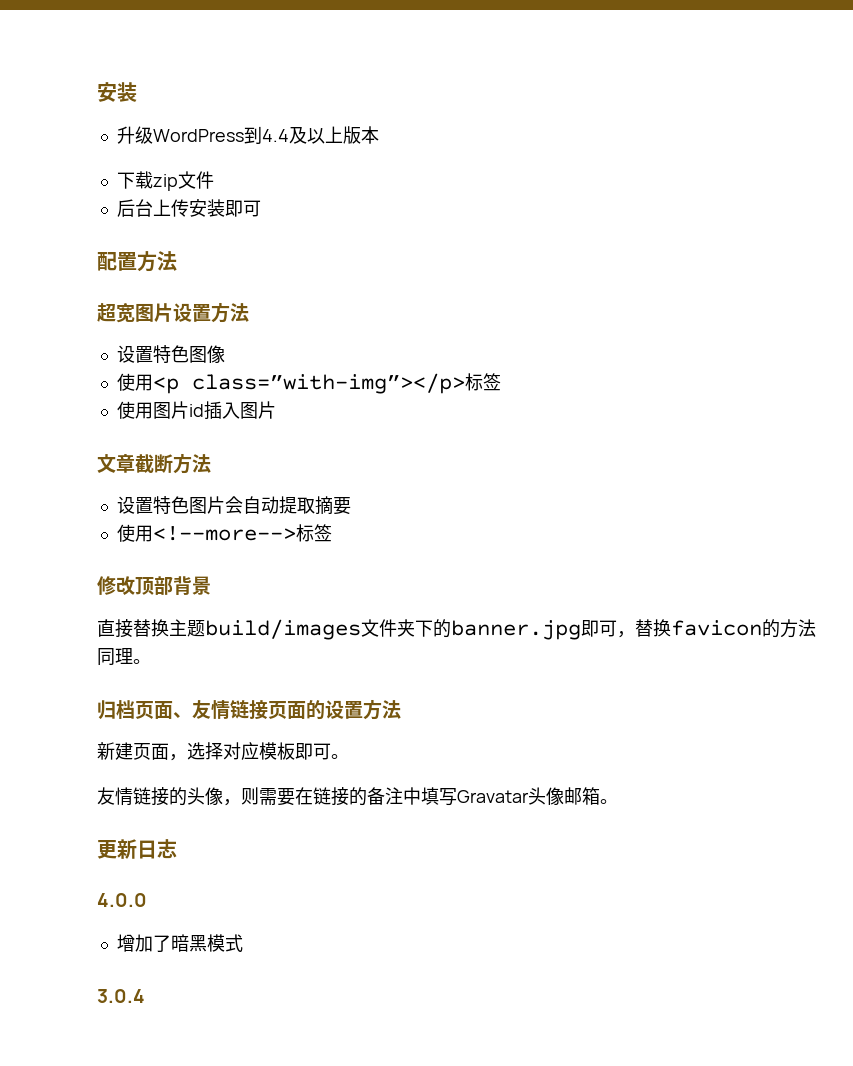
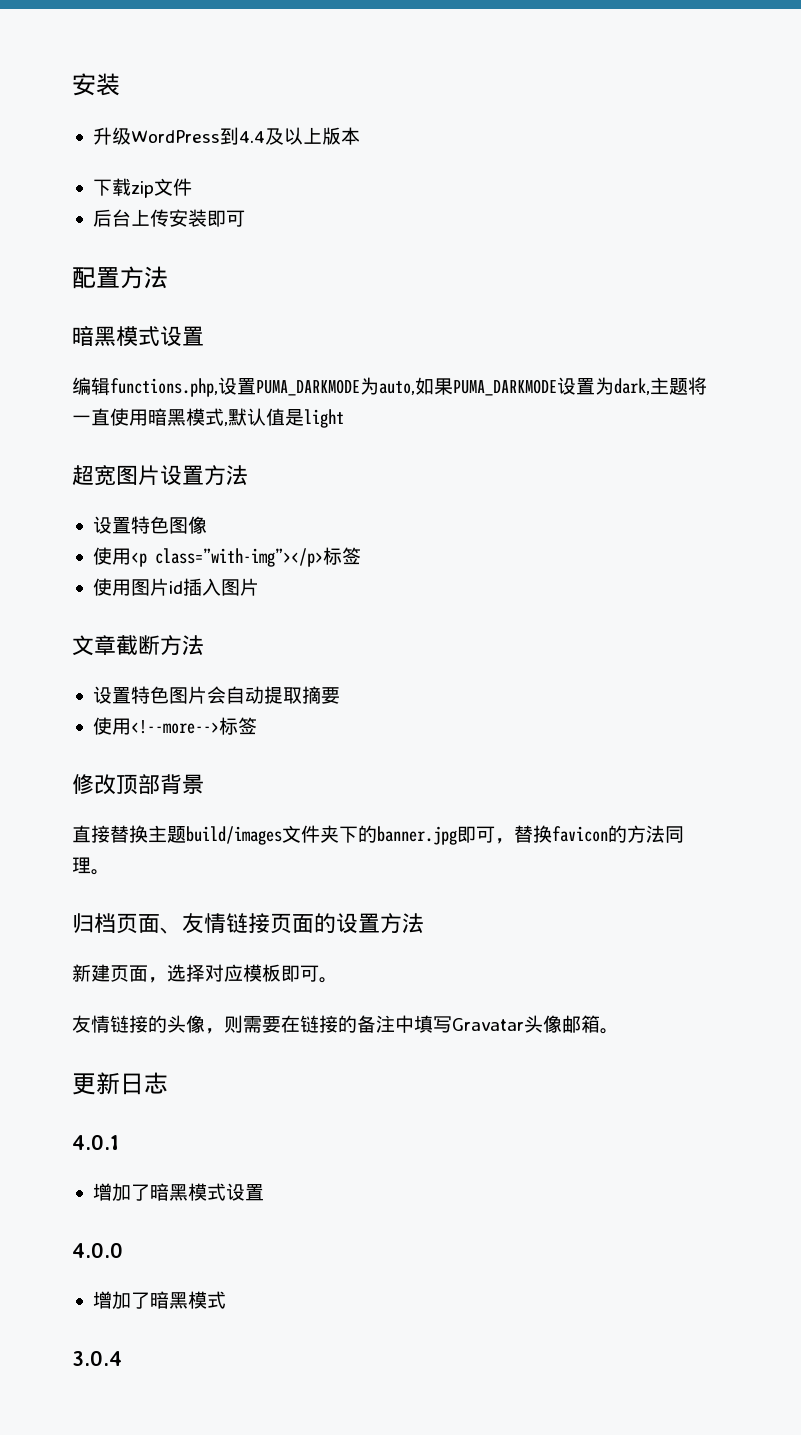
  配置方法
+ 暗黑模式设置
+ 编辑functions.php,设置PUMA_DARKMODE为auto,如果PUMA_DARKMODE设置为dark,主题将一直使用暗黑模式,默认值是light
+ 4.0.1
+ 增加了暗黑模式设置

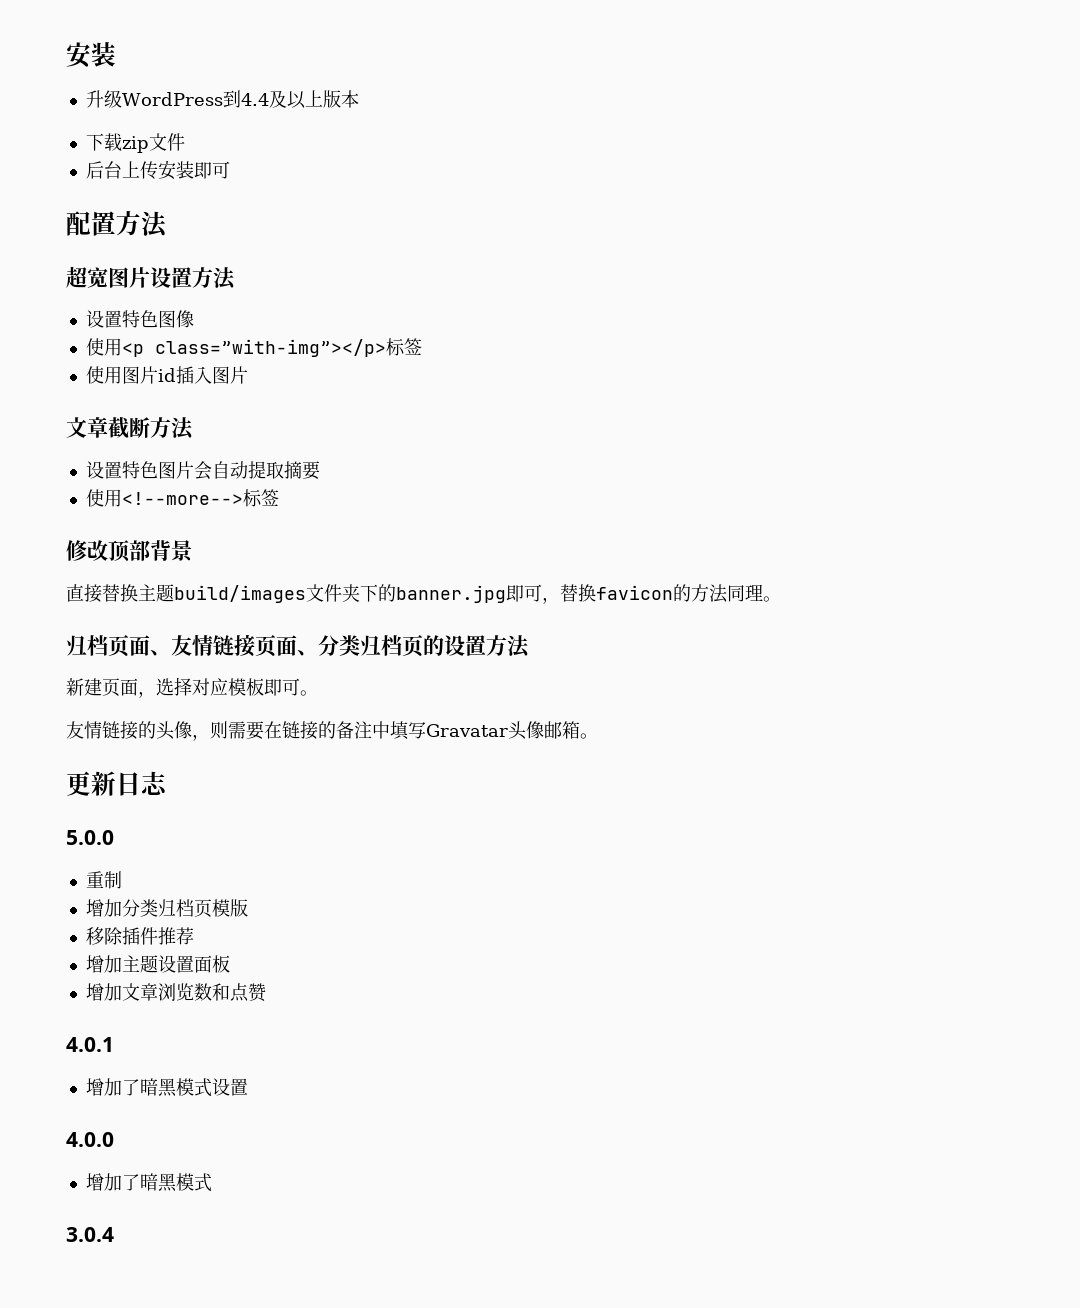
  配置方法
- 暗黑模式设置
- 编辑functions.php,设置PUMA_DARKMODE为auto,如果PUMA_DARKMODE设置为dark,主题将一直使用暗黑模式,默认值是light
- 归档页面、友情链接页面的设置方法
+ 归档页面、友情链接页面、分类归档页的设置方法
+ 5.0.0
+ 重制
+ 增加分类归档页模版
+ 移除插件推荐
+ 增加主题设置面板
+ 增加文章浏览数和点赞

